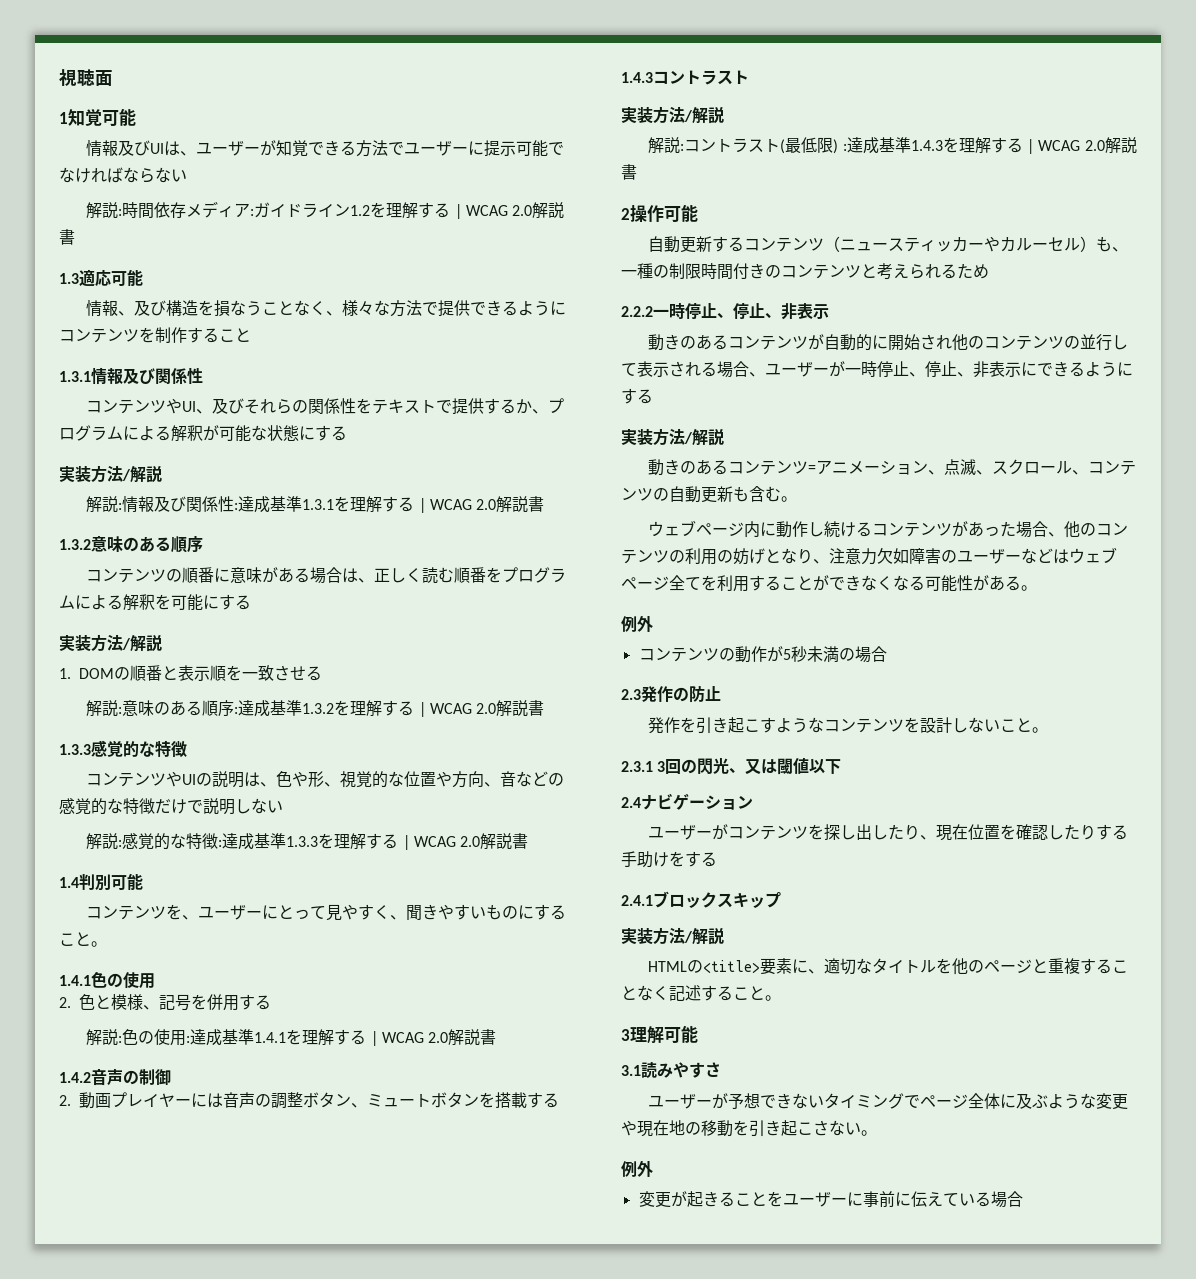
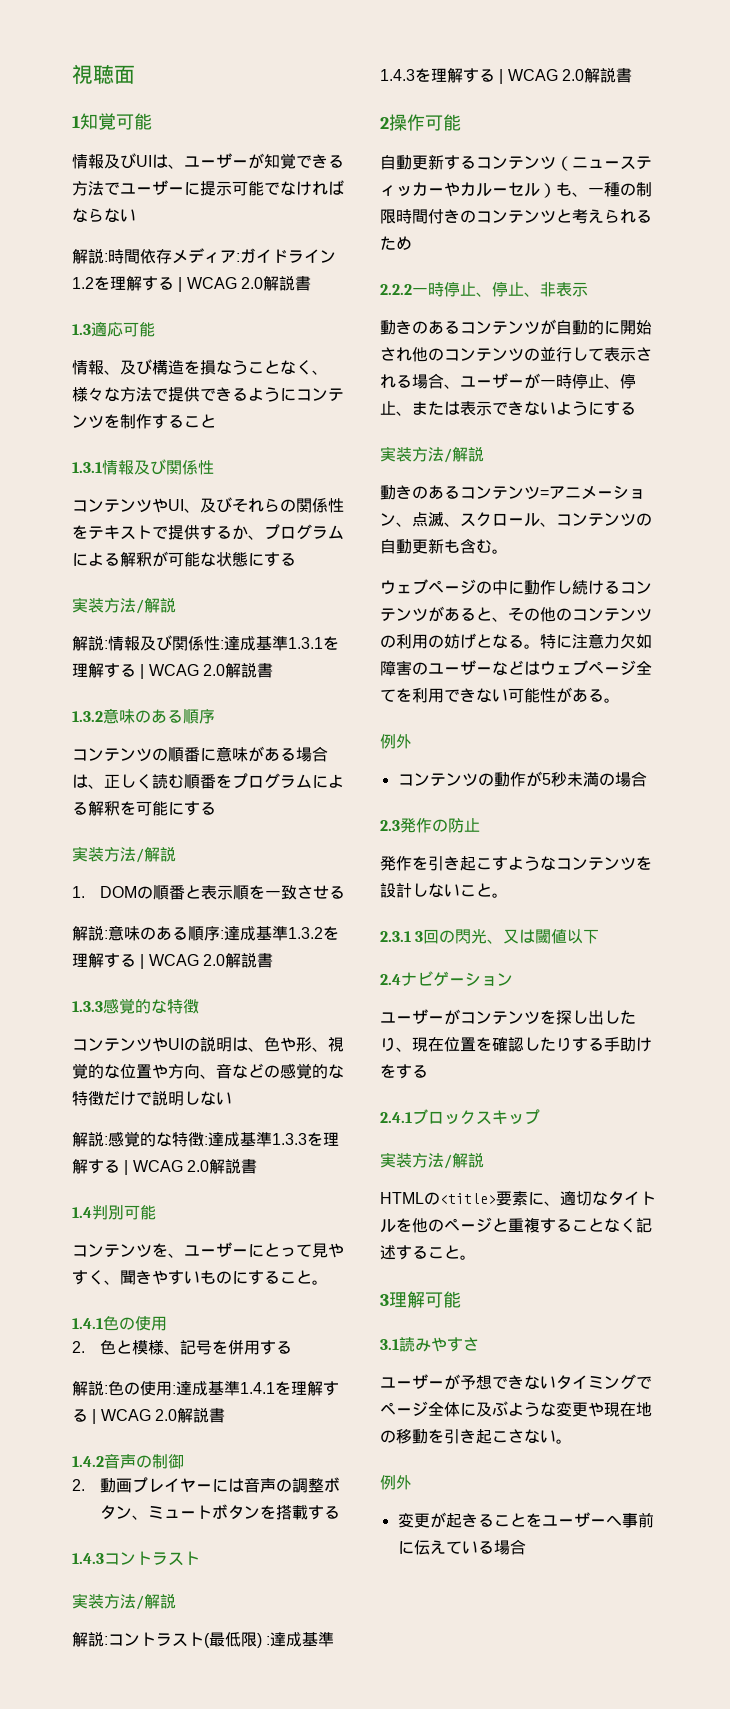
- 動きのあるコンテンツが自動的に開始され他のコンテンツの並行して表示される場合、ユーザーが一時停止、停止、非表示にできるようにする
+ 動きのあるコンテンツが自動的に開始され他のコンテンツの並行して表示される場合、ユーザーが一時停止、停止、または表示できないようにする
- ウェブページ内に動作し続けるコンテンツがあった場合、他のコンテンツの利用の妨げとなり、注意力欠如障害のユーザーなどはウェブページ全てを利用することができなくなる可能性がある。
+ ウェブページの中に動作し続けるコンテンツがあると、その他のコンテンツの利用の妨げとなる。特に注意力欠如障害のユーザーなどはウェブページ全てを利用できない可能性がある。
- 変更が起きることをユーザーに事前に伝えている場合
+ 変更が起きることをユーザーへ事前に伝えている場合

